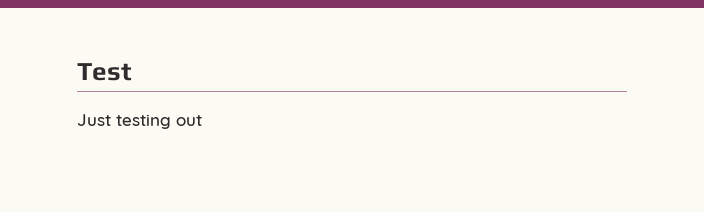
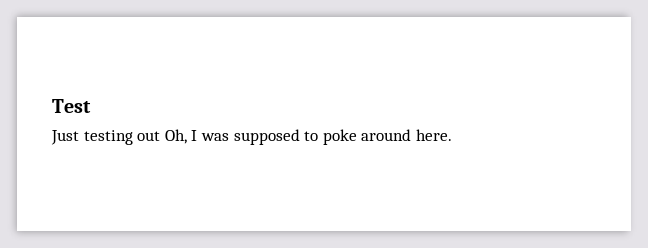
- Just testing out
+ Just testing out Oh, I was supposed to poke around here.

